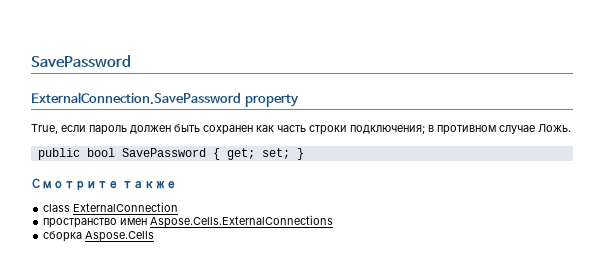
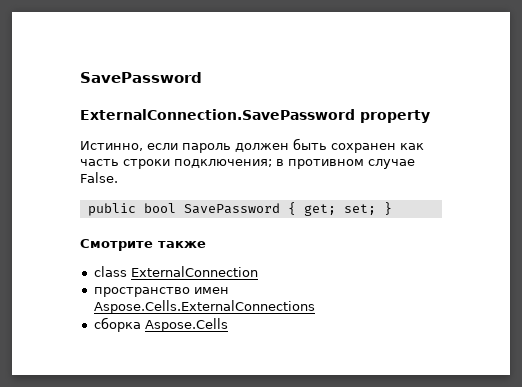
- True, если пароль должен быть сохранен как часть строки подключения; в противном случае Ложь.
+ Истинно, если пароль должен быть сохранен как часть строки подключения; в противном случае False.

